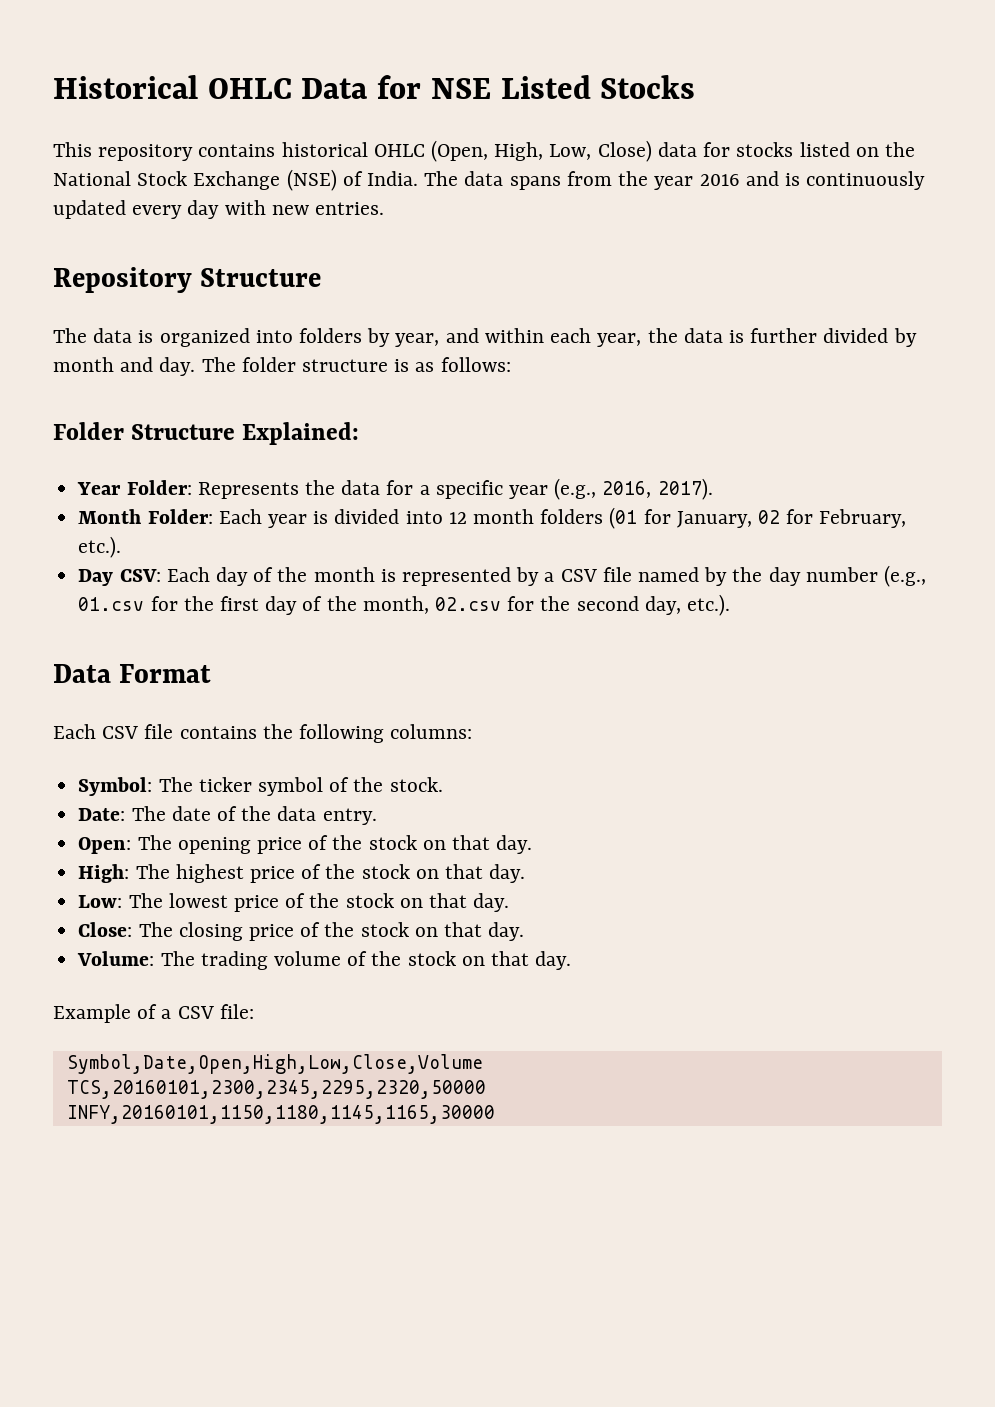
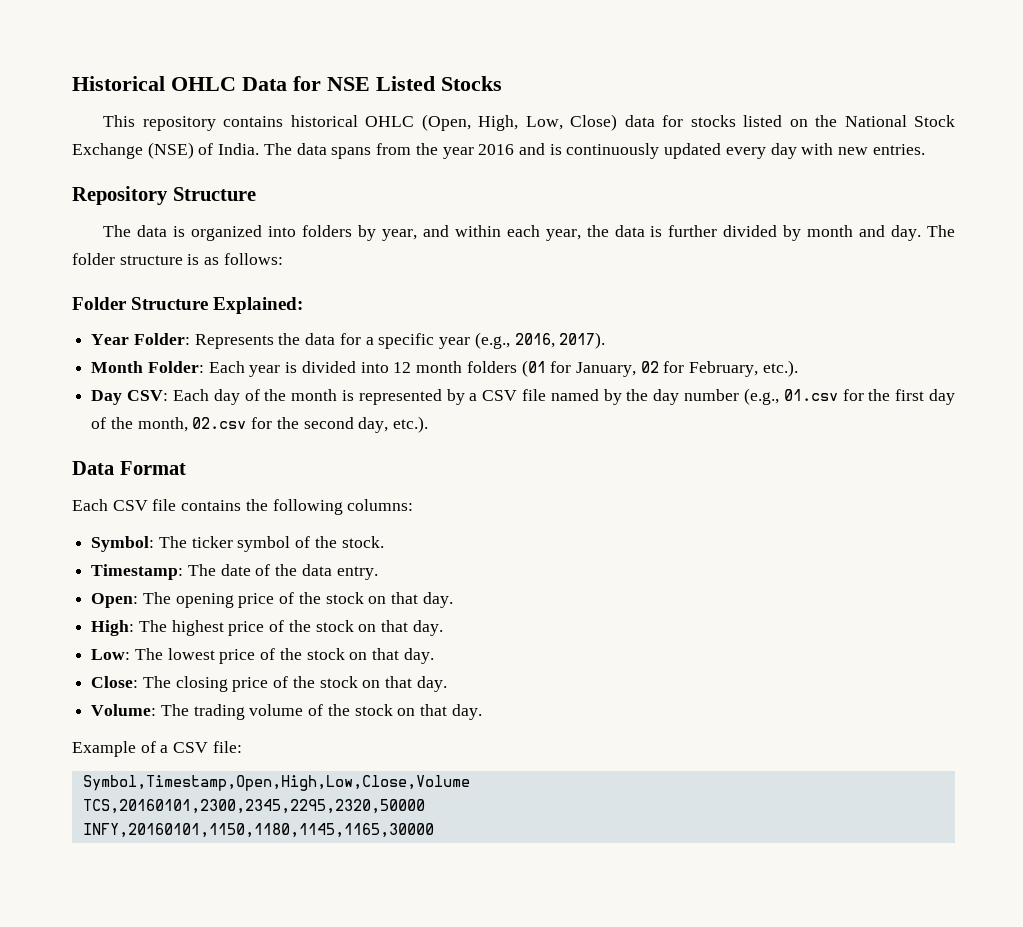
- Date: The date of the data entry.
+ Timestamp: The date of the data entry.
- Symbol,Date,Open,High,Low,Close,Volume
+ Symbol,Timestamp,Open,High,Low,Close,Volume

